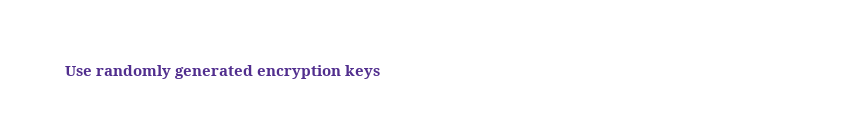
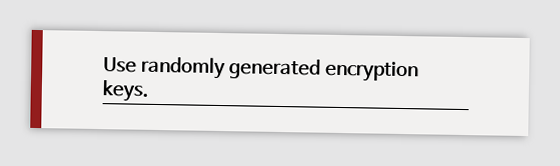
- Use randomly generated encryption keys
+ Use randomly generated encryption keys.

